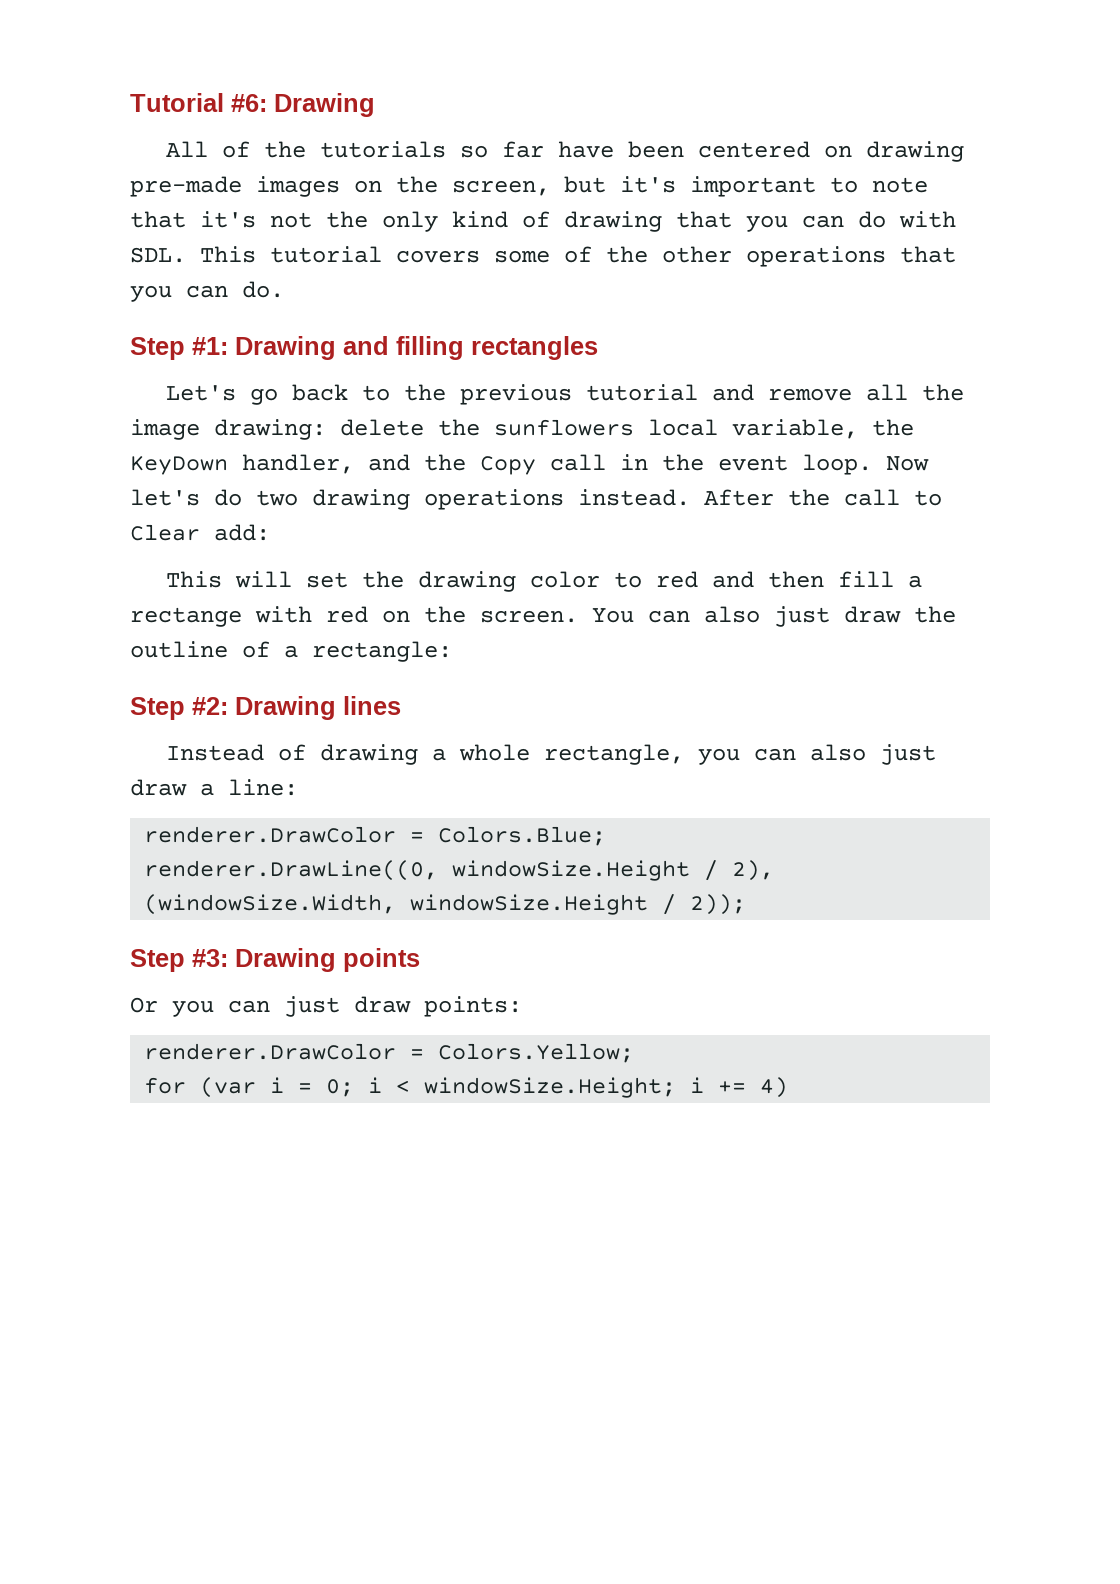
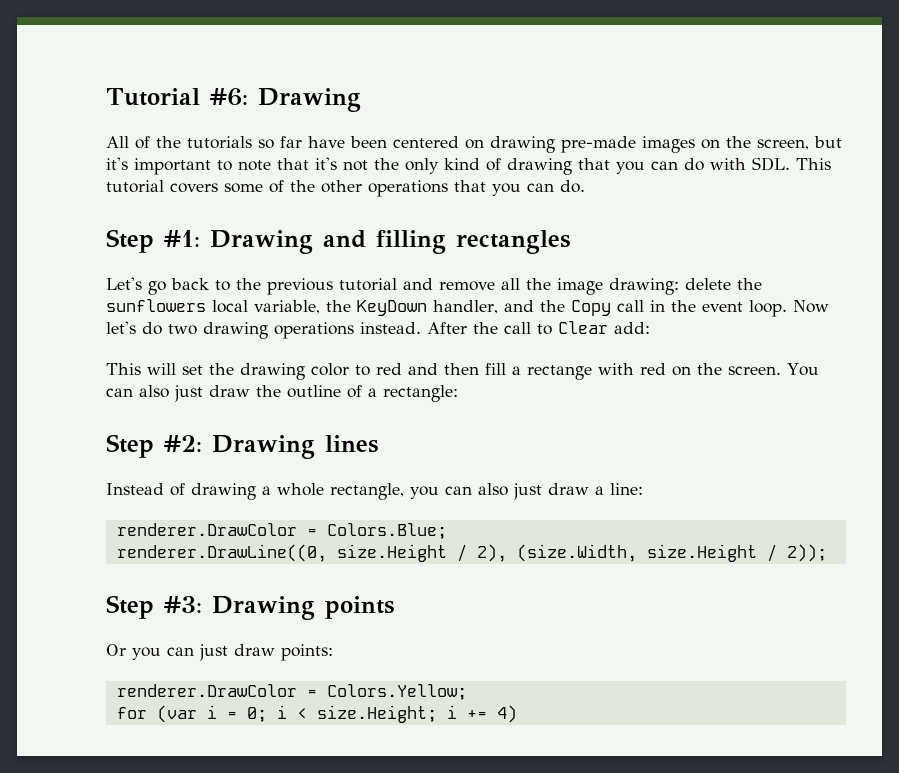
- renderer.DrawLine((0, windowSize.Height / 2), (windowSize.Width, windowSize.Height / 2));
+ renderer.DrawLine((0, size.Height / 2), (size.Width, size.Height / 2));
- for (var i = 0; i < windowSize.Height; i += 4)
+ for (var i = 0; i < size.Height; i += 4)

